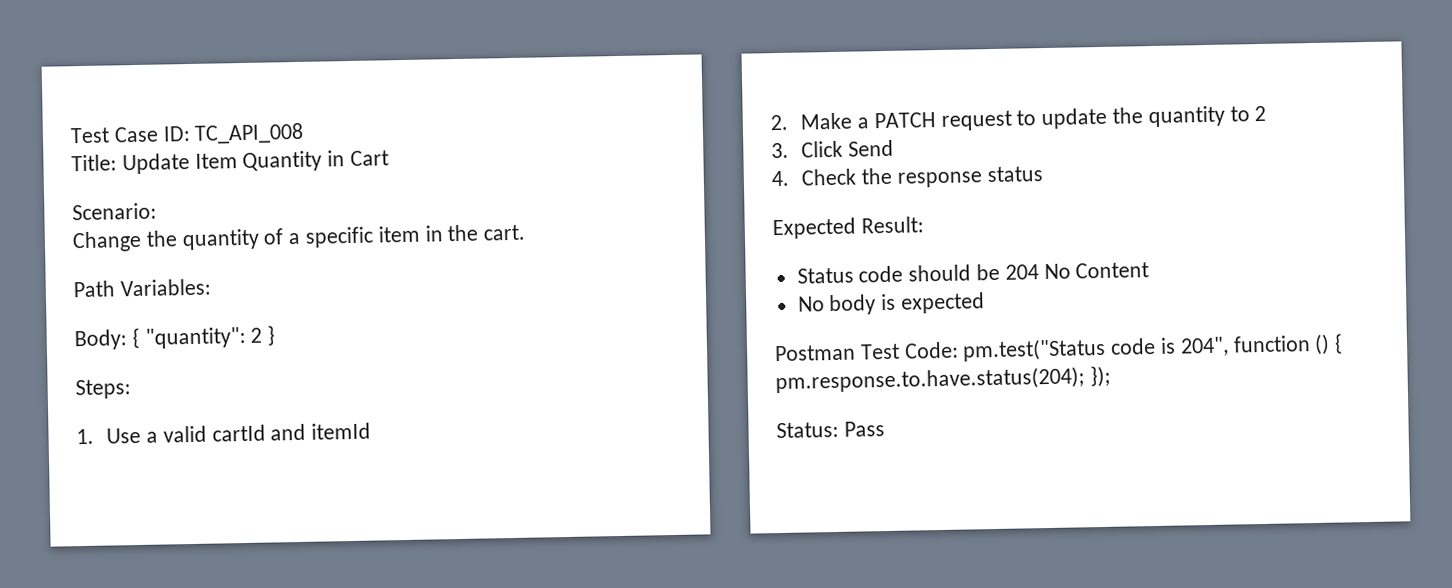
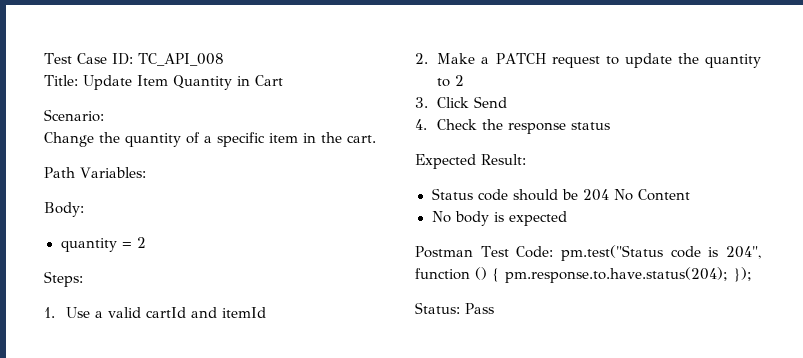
- Body: { "quantity": 2 }
+ Body:
+ quantity = 2

